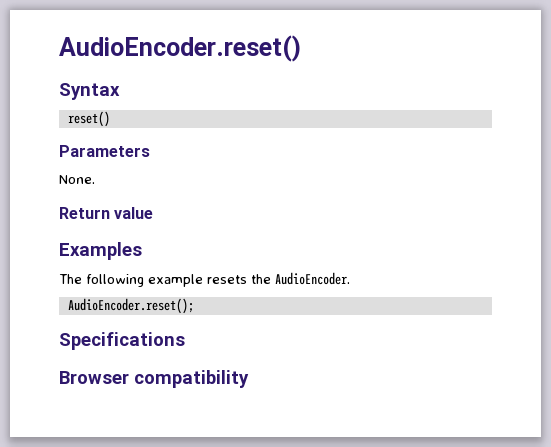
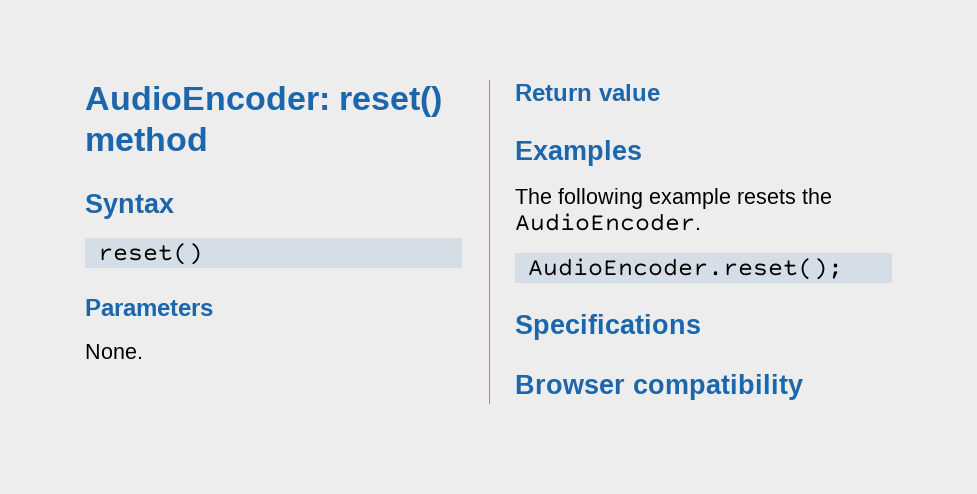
- AudioEncoder.reset()
+ AudioEncoder: reset() method

